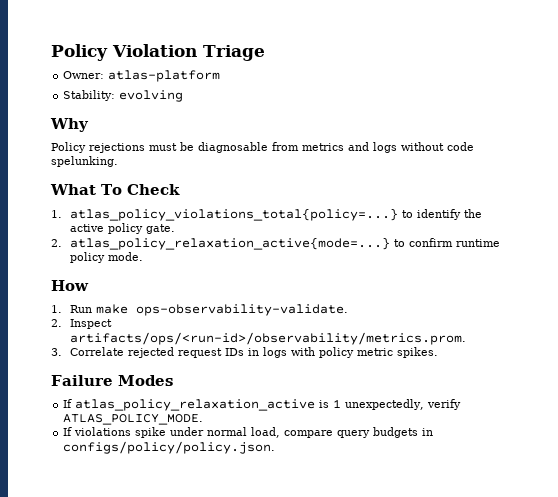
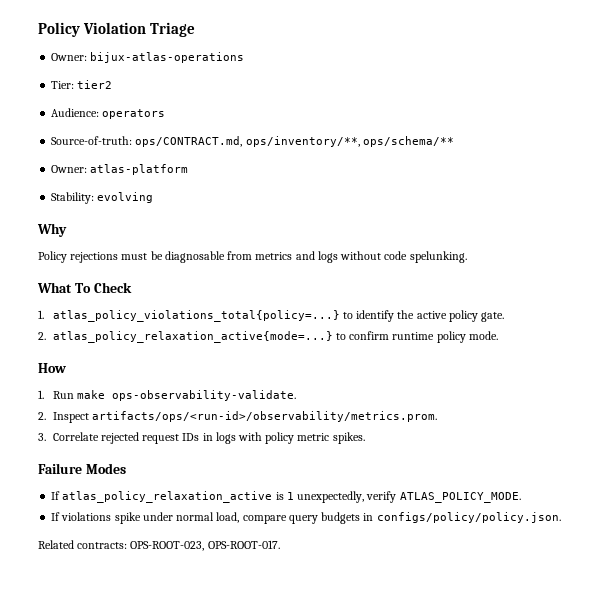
+ Owner: bijux-atlas-operations
+ Tier: tier2
+ Audience: operators
+ Source-of-truth: ops/CONTRACT.md, ops/inventory/**, ops/schema/**
+ Related contracts: OPS-ROOT-023, OPS-ROOT-017.

